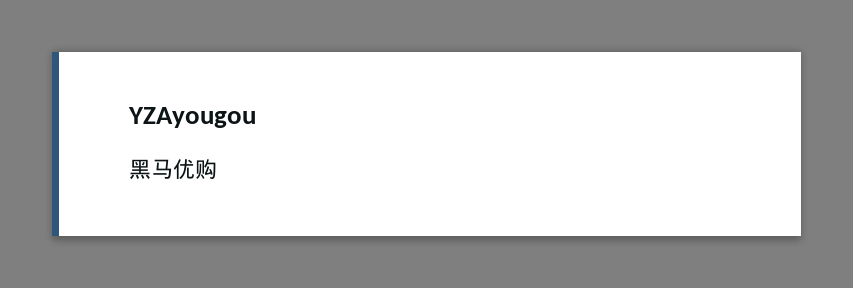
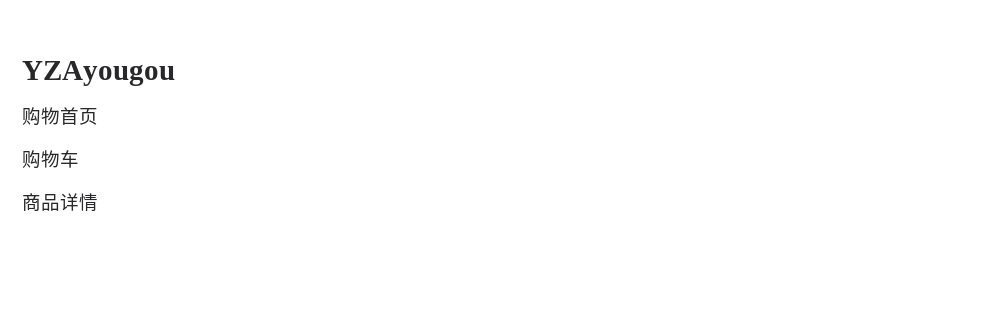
- 黑马优购
+ 购物首页
+ 购物车
+ 商品详情

